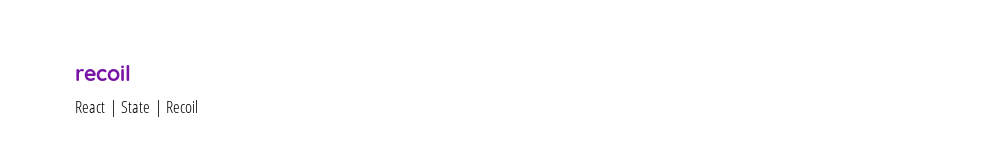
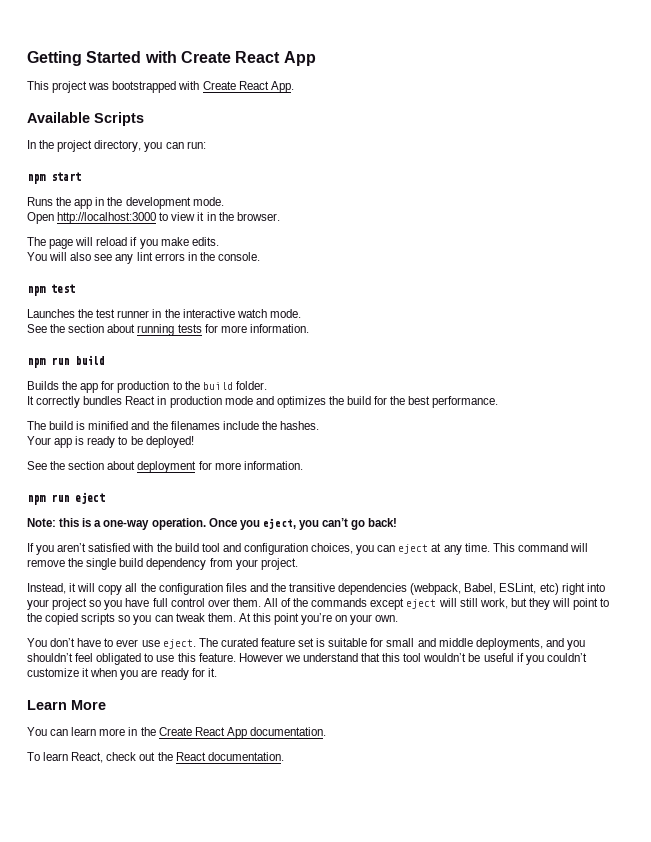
- recoil
- React | State | Recoil
+ Getting Started with Create React App
+ This project was bootstrapped with Create React App.
+ Available Scripts
+ In the project directory, you can run:
+ npm start
+ Runs the app in the development mode.
+ Open http://localhost:3000 to view it in the browser.
+ The page will reload if you make edits.
+ You will also see any lint errors in the console.
+ npm test
+ Launches the test runner in the interactive watch mode.
+ See the section about running tests for more information.
+ npm run build
+ Builds the app for production to the build folder.
+ It correctly bundles React in production mode and optimizes the build for the best performance.
+ The build is minified and the filenames include the hashes.
+ Your app is ready to be deployed!
+ See the section about deployment for more information.
+ npm run eject
+ Note: this is a one-way operation. Once you eject, you can’t go back!
+ If you aren’t satisfied with the build tool and configuration choices, you can eject at any time. This command will remove the single build dependency from your project.
+ Instead, it will copy all the configuration files and the transitive dependencies (webpack, Babel, ESLint, etc) right into your project so you have full control over them. All of the commands except eject will still work, but they will point to the copied scripts so you can tweak them. At this point you’re on your own.
+ You don’t have to ever use eject. The curated feature set is suitable for small and middle deployments, and you shouldn’t feel obligated to use this feature. However we understand that this tool wouldn’t be useful if you couldn’t customize it when you are ready for it.
+ Learn More
+ You can learn more in the Create React App documentation.
+ To learn React, check out the React documentation.

